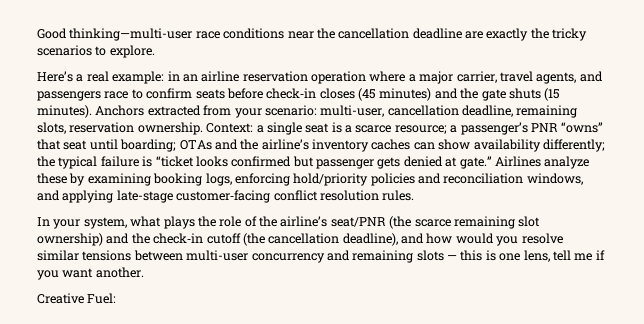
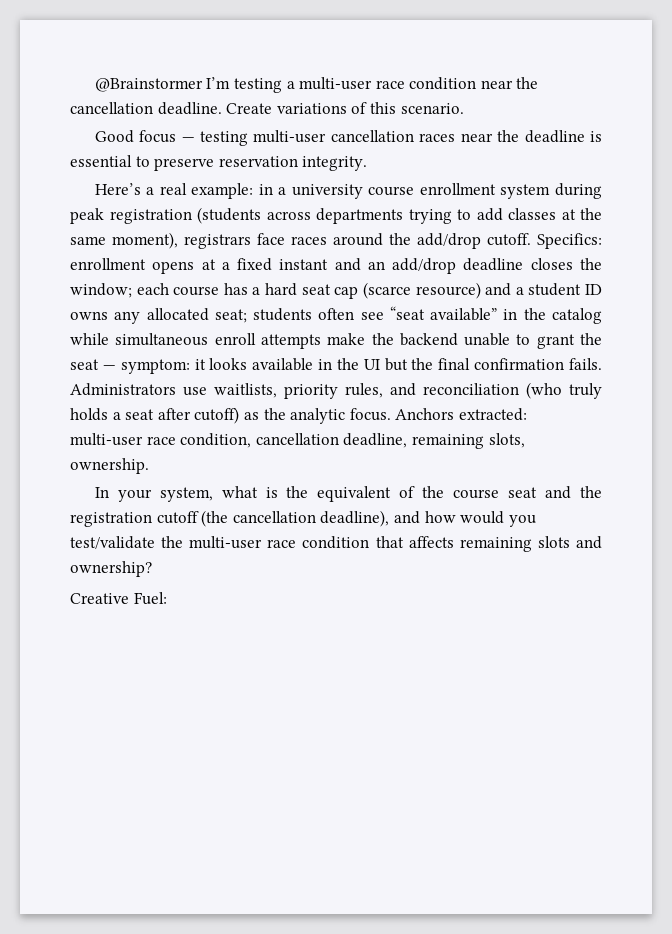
- Good thinking—multi-user race conditions near the cancellation deadline are exactly the tricky scenarios to explore.
+ @Brainstormer I’m testing a multi-user race condition near the cancellation deadline. Create variations of this scenario.
+ Good focus — testing multi-user cancellation races near the deadline is essential to preserve reservation integrity.
- Here’s a real example: in an airline reservation operation where a major carrier, travel agents, and passengers race to confirm seats before check‑in closes (45 minutes) and the gate shuts (15 minutes). Anchors extracted from your scenario: multi-user, cancellation deadline, remaining slots, reservation ownership. Context: a single seat is a scarce resource; a passenger’s PNR “owns” that seat until boarding; OTAs and the airline’s inventory caches can show availability differently; the typical failure is “ticket looks confirmed but passenger gets denied at gate.” Airlines analyze these by examining booking logs, enforcing hold/priority policies and reconciliation windows, and applying late-stage customer‑facing conflict resolution rules.
- In your system, what plays the role of the airline’s seat/PNR (the scarce remaining slot ownership) and the check‑in cutoff (the cancellation deadline), and how would you resolve similar tensions between multi-user concurrency and remaining slots — this is one lens, tell me if you want another.
+ Here’s a real example: in a university course enrollment system during peak registration (students across departments trying to add classes at the same moment), registrars face races around the add/drop cutoff. Specifics: enrollment opens at a fixed instant and an add/drop deadline closes the window; each course has a hard seat cap (scarce resource) and a student ID owns any allocated seat; students often see “seat available” in the catalog while simultaneous enroll attempts make the backend unable to grant the seat — symptom: it looks available in the UI but the final confirmation fails. Administrators use waitlists, priority rules, and reconciliation (who truly holds a seat after cutoff) as the analytic focus. Anchors extracted: multi-user race condition, cancellation deadline, remaining slots, ownership.
+ In your system, what is the equivalent of the course seat and the registration cutoff (the cancellation deadline), and how would you test/validate the multi-user race condition that affects remaining slots and ownership?

